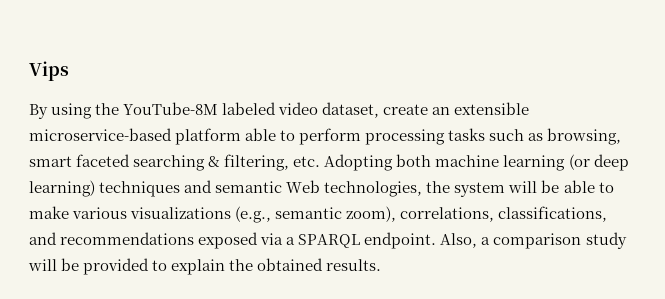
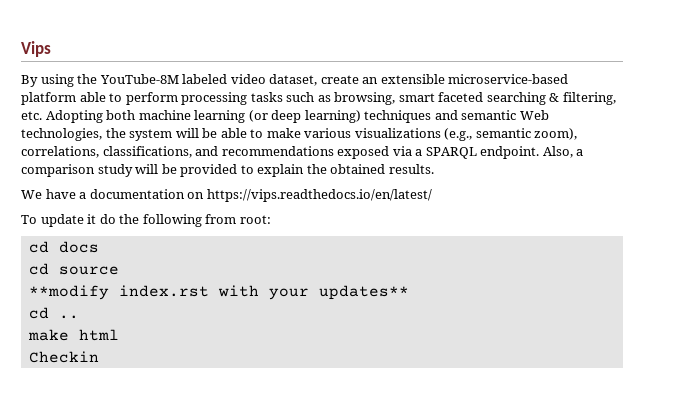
+ We have a documentation on https://vips.readthedocs.io/en/latest/
+ To update it do the following from root:
+ cd docs
+ cd source
+ **modify index.rst with your updates**
+ cd ..
+ make html
+ Checkin

